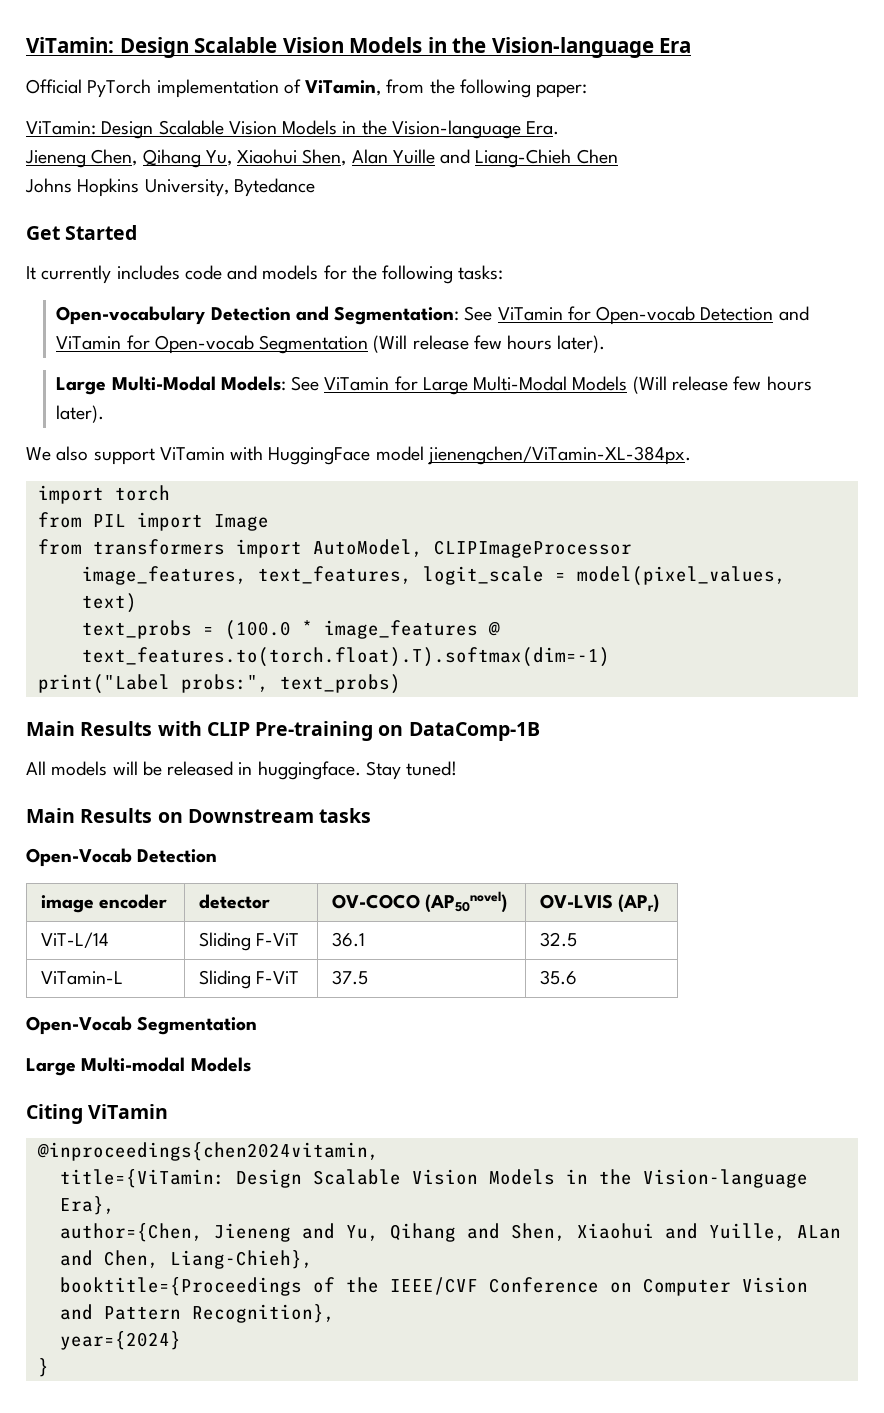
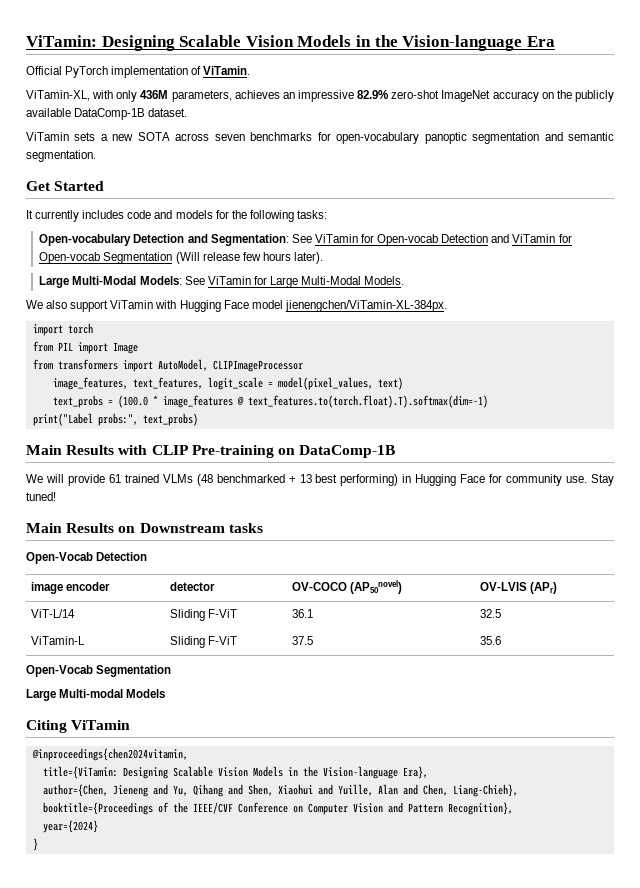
- ViTamin: Design Scalable Vision Models in the Vision-language Era
+ ViTamin: Designing Scalable Vision Models in the Vision-language Era
- Official PyTorch implementation of ViTamin, from the following paper:
- ViTamin: Design Scalable Vision Models in the Vision-language Era.
- Jieneng Chen, Qihang Yu, Xiaohui Shen, Alan Yuille and Liang-Chieh Chen
- Johns Hopkins University, Bytedance
+ Official PyTorch implementation of ViTamin.
+ ViTamin-XL, with only 436M parameters, achieves an impressive 82.9% zero-shot ImageNet accuracy on the publicly available DataComp-1B dataset.
+ ViTamin sets a new SOTA across seven benchmarks for open-vocabulary panoptic segmentation and semantic segmentation.
- Large Multi-Modal Models: See ViTamin for Large Multi-Modal Models (Will release few hours later).
+ Large Multi-Modal Models: See ViTamin for Large Multi-Modal Models.
- We also support ViTamin with HuggingFace model jienengchen/ViTamin-XL-384px.
+ We also support ViTamin with Hugging Face model jienengchen/ViTamin-XL-384px.
- All models will be released in huggingface.
+ We will provide 61 trained VLMs (48 benchmarked + 13 best performing) in Hugging Face for community use.
- title={ViTamin: Design Scalable Vision Models in the Vision-language Era},
+ title={ViTamin: Designing Scalable Vision Models in the Vision-language Era},
- author={Chen, Jieneng and Yu, Qihang and Shen, Xiaohui and Yuille, ALan and Chen, Liang-Chieh},
+ author={Chen, Jieneng and Yu, Qihang and Shen, Xiaohui and Yuille, Alan and Chen, Liang-Chieh},

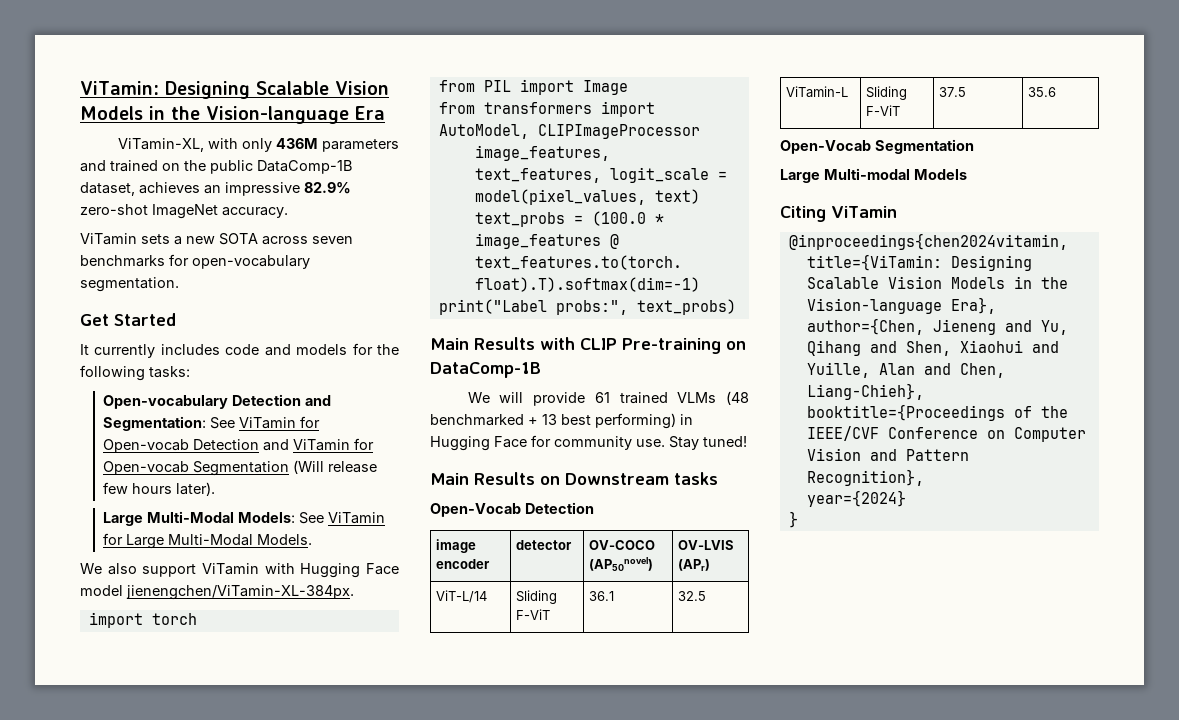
- Official PyTorch implementation of ViTamin.
- ViTamin-XL, with only 436M parameters, achieves an impressive 82.9% zero-shot ImageNet accuracy on the publicly available DataComp-1B dataset.
+ ViTamin-XL, with only 436M parameters and trained on the public DataComp-1B dataset, achieves an impressive 82.9% zero-shot ImageNet accuracy.
- ViTamin sets a new SOTA across seven benchmarks for open-vocabulary panoptic segmentation and semantic segmentation.
+ ViTamin sets a new SOTA across seven benchmarks for open-vocabulary segmentation.

